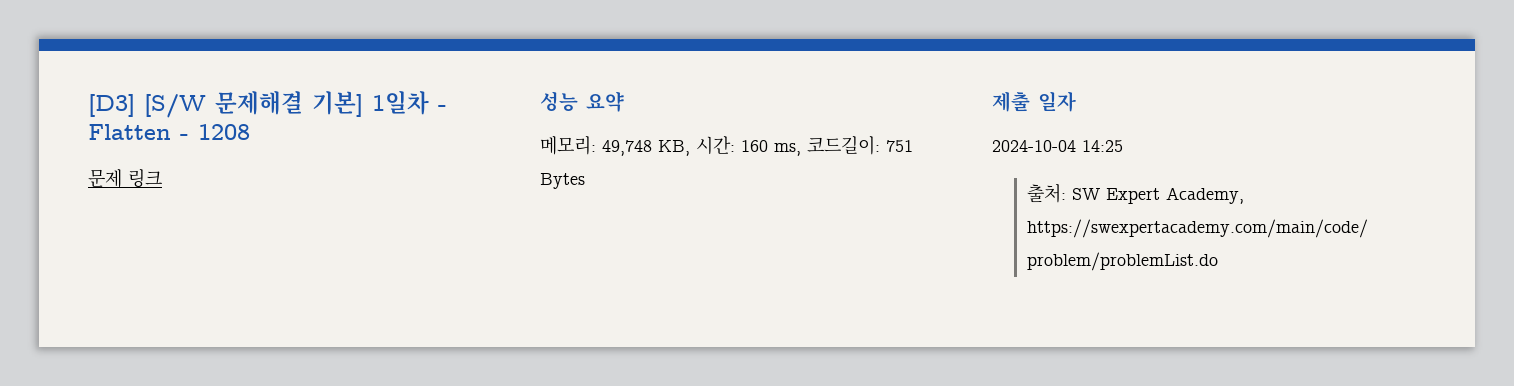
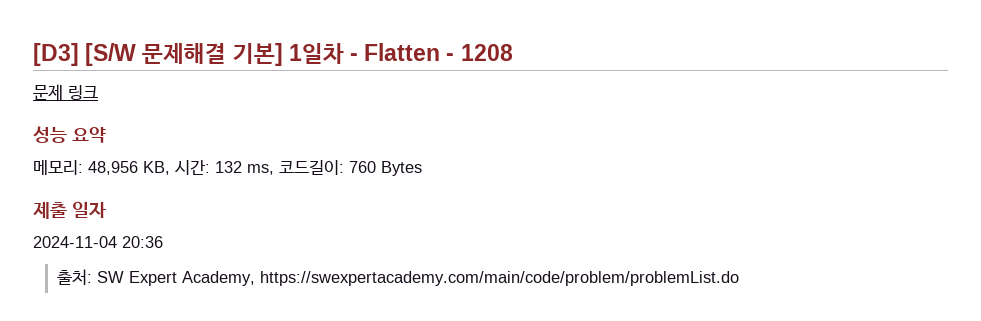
- 메모리: 49,748 KB, 시간: 160 ms, 코드길이: 751 Bytes
+ 메모리: 48,956 KB, 시간: 132 ms, 코드길이: 760 Bytes
- 2024-10-04 14:25
+ 2024-11-04 20:36

